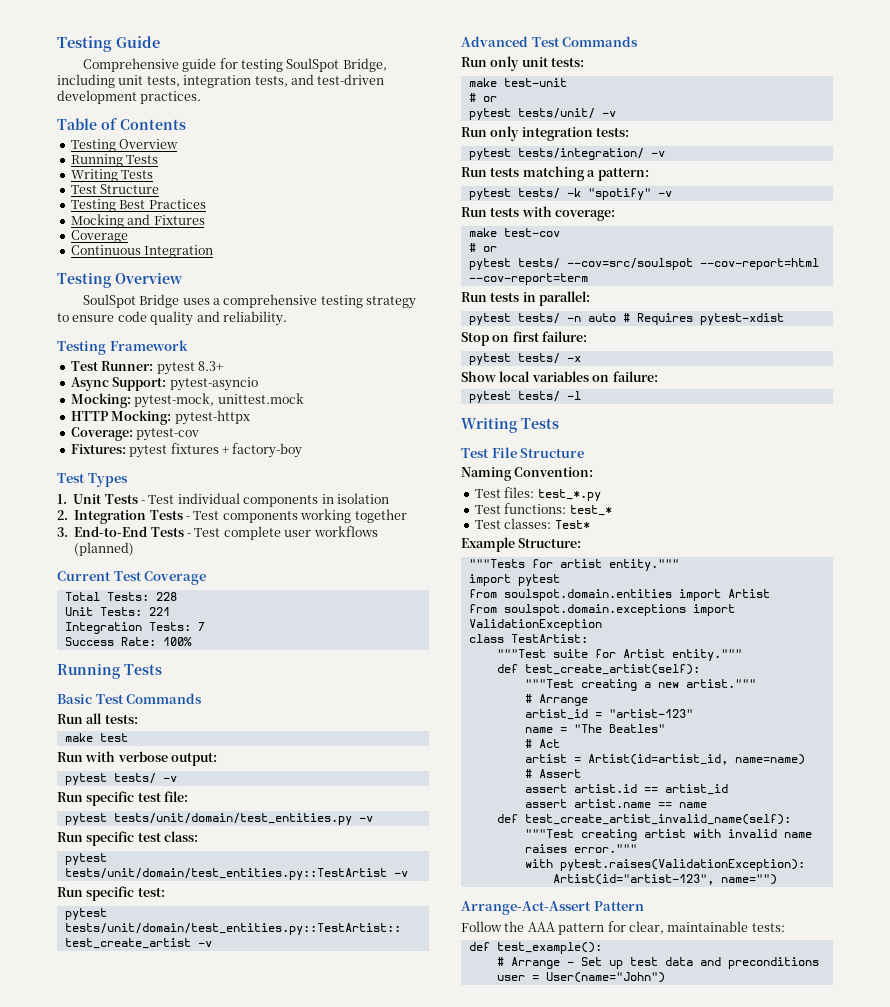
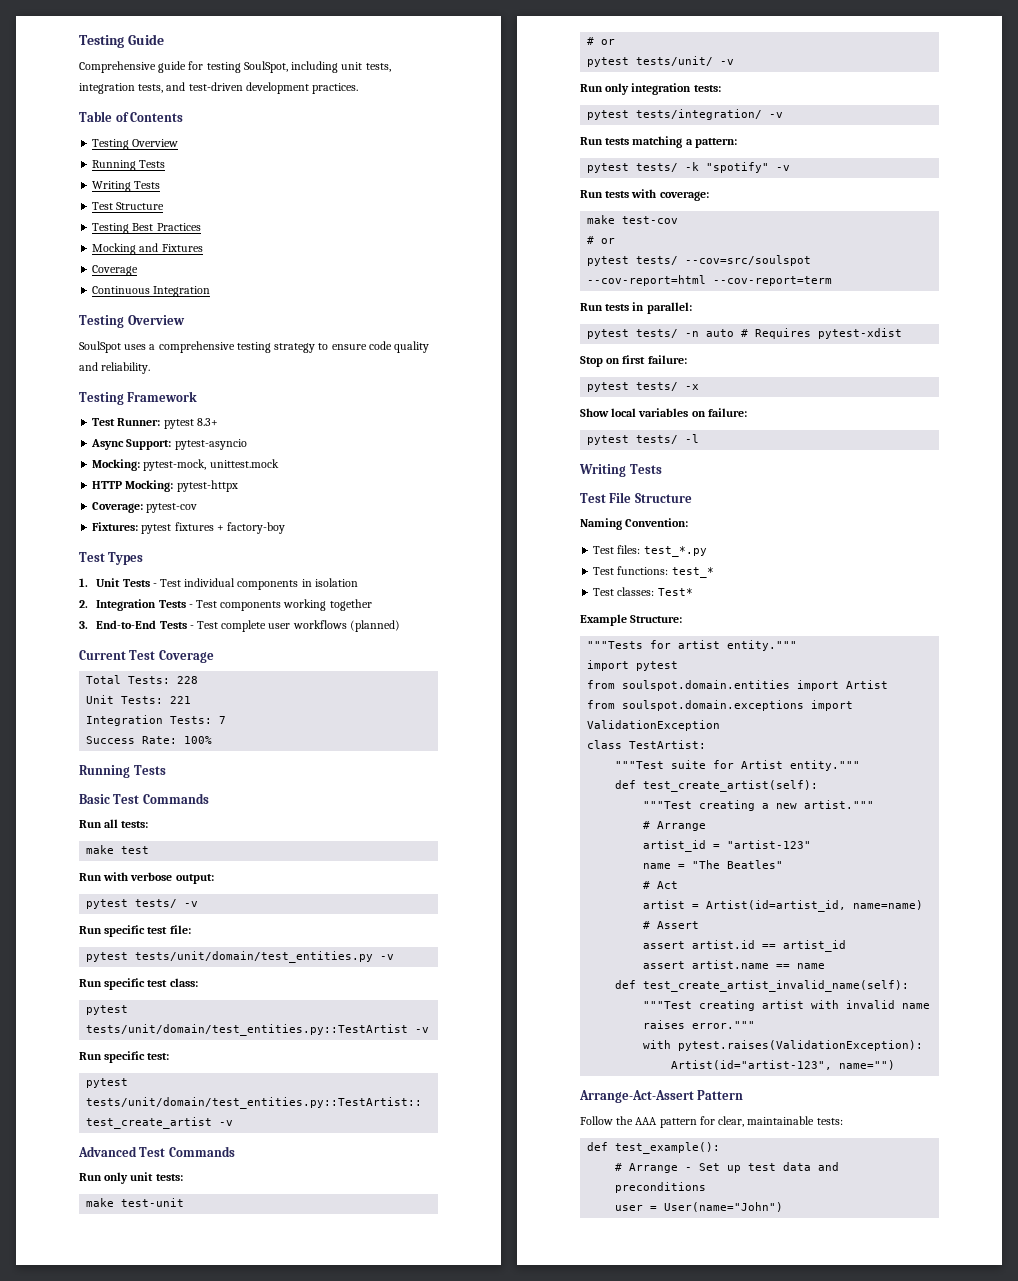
- Comprehensive guide for testing SoulSpot Bridge, including unit tests, integration tests, and test-driven development practices.
+ Comprehensive guide for testing SoulSpot, including unit tests, integration tests, and test-driven development practices.
- SoulSpot Bridge uses a comprehensive testing strategy to ensure code quality and reliability.
+ SoulSpot uses a comprehensive testing strategy to ensure code quality and reliability.

